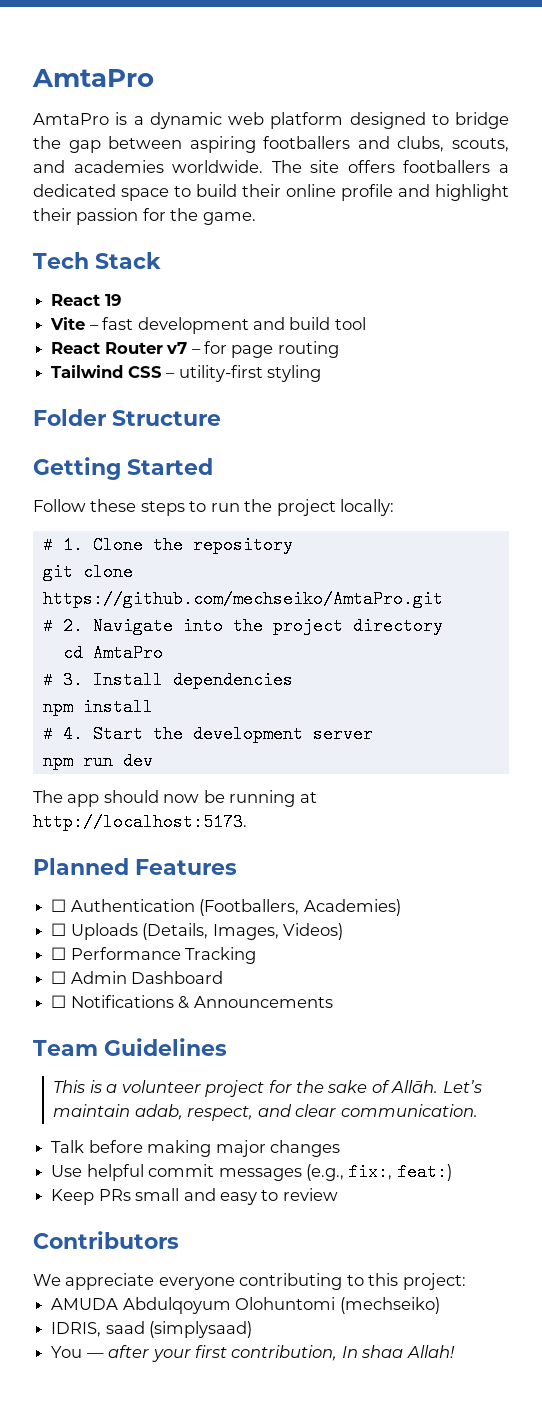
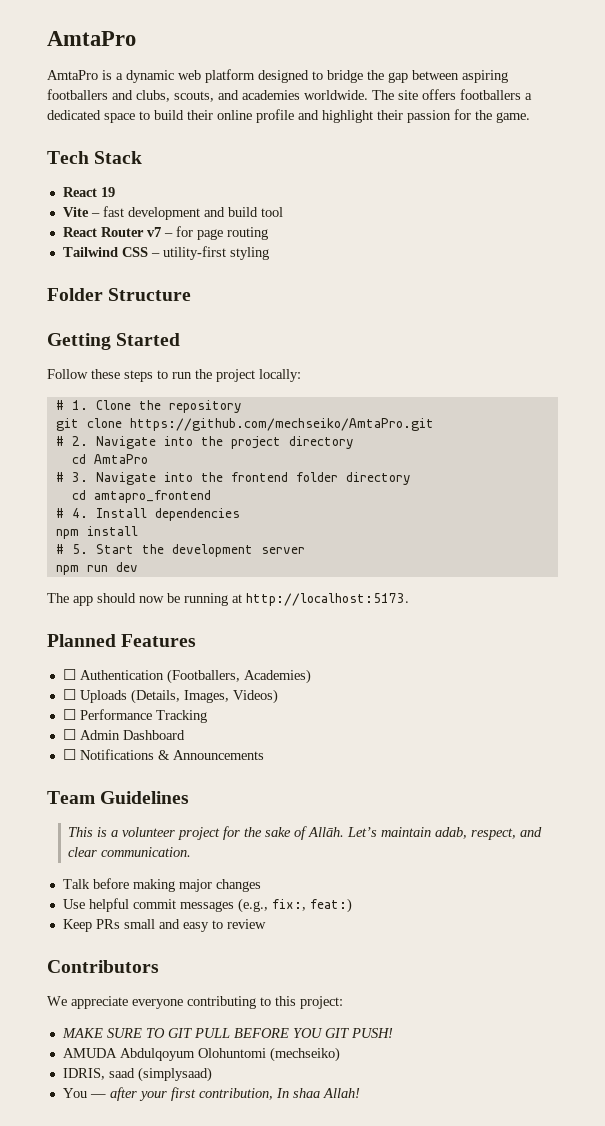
- # 3. Install dependencies
+ # 3. Navigate into the frontend folder directory
+ cd amtapro_frontend
+ # 4. Install dependencies
- # 4. Start the development server
+ # 5. Start the development server
+ MAKE SURE TO GIT PULL BEFORE YOU GIT PUSH!

